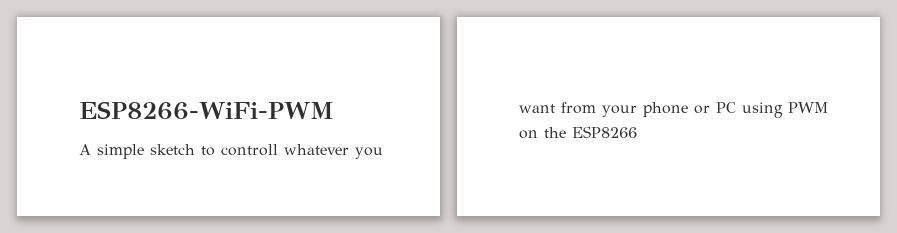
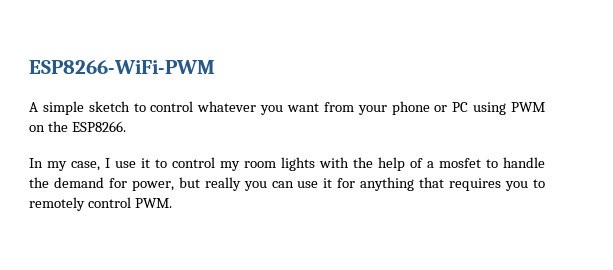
- A simple sketch to controll whatever you want from your phone or PC using PWM on the ESP8266
+ A simple sketch to control whatever you want from your phone or PC using PWM on the ESP8266.
+ In my case, I use it to control my room lights with the help of a mosfet to handle the demand for power, but really you can use it for anything that requires you to remotely control PWM.

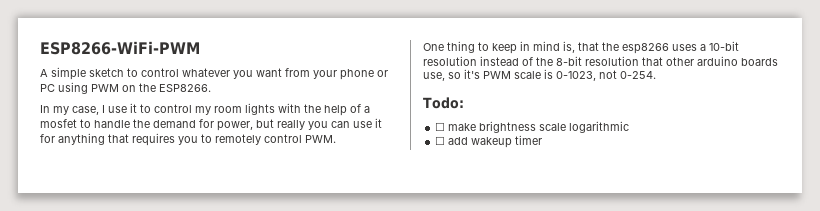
+ One thing to keep in mind is, that the esp8266 uses a 10-bit resolution instead of the 8-bit resolution that other arduino boards use, so it's PWM scale is 0-1023, not 0-254.
+ Todo:
+ ☐ make brightness scale logarithmic
+ ☐ add wakeup timer

